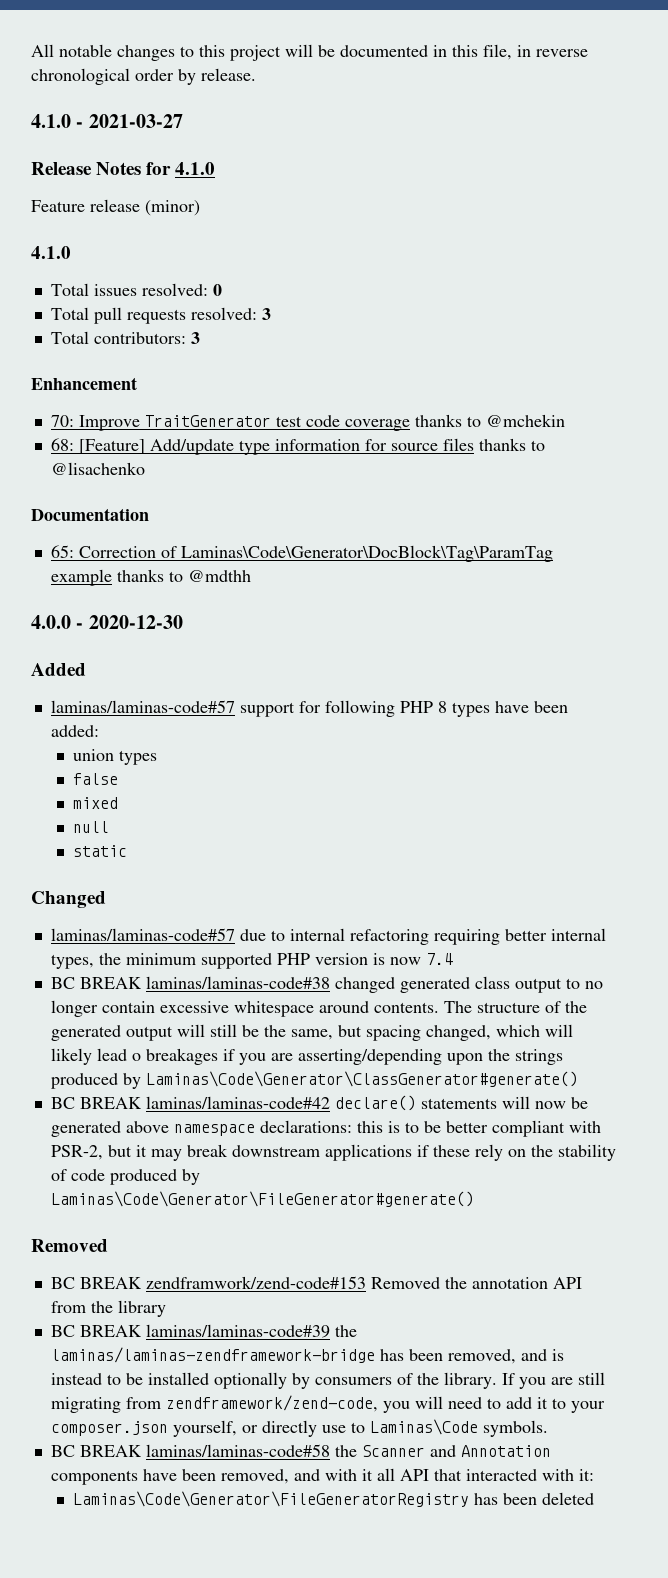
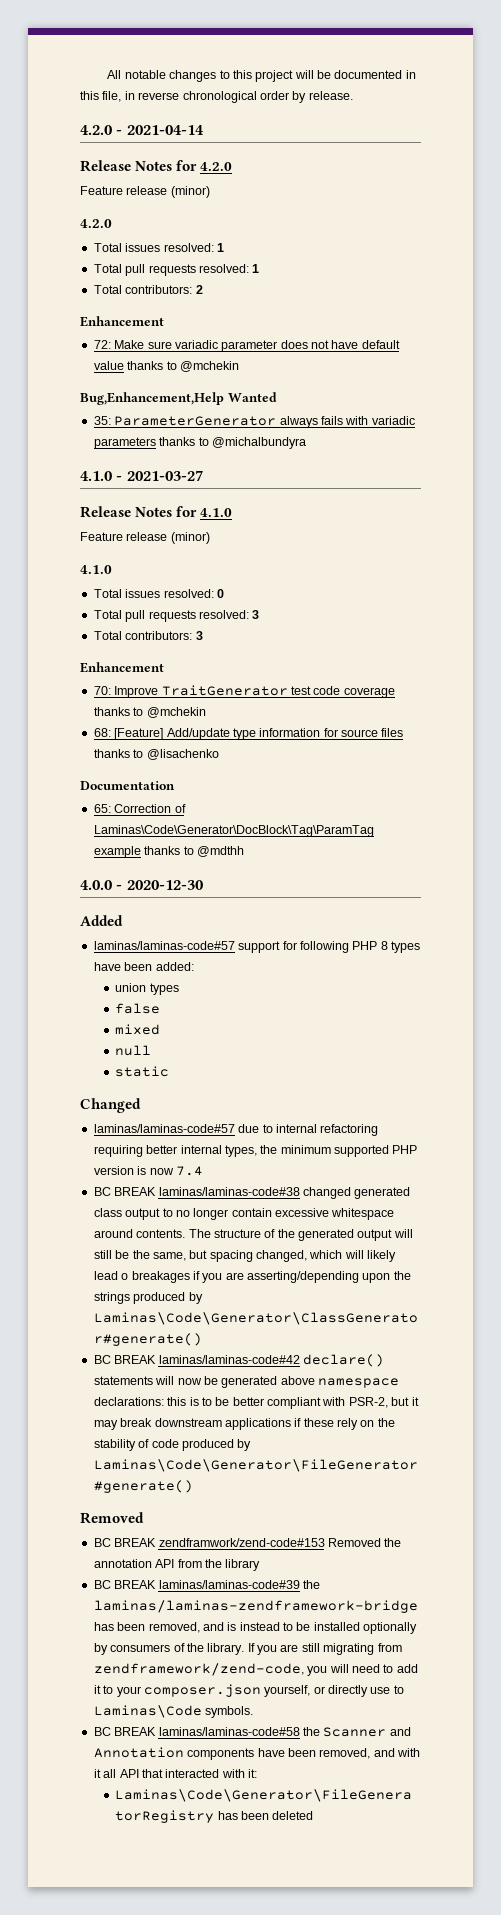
+ 4.2.0 - 2021-04-14
+ Release Notes for 4.2.0
+ Feature release (minor)
+ 4.2.0
+ Total issues resolved: 1
+ Total pull requests resolved: 1
+ Total contributors: 2
+ Enhancement
+ 72: Make sure variadic parameter does not have default value thanks to @mchekin
+ Bug,Enhancement,Help Wanted
+ 35: ParameterGenerator always fails with variadic parameters thanks to @michalbundyra

